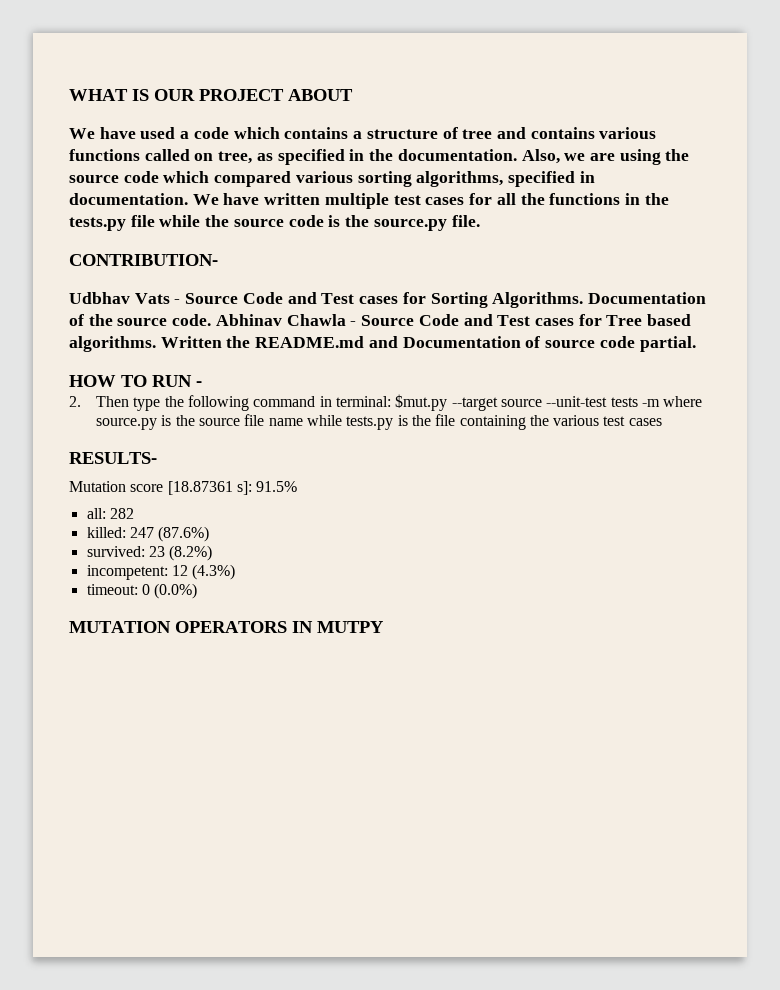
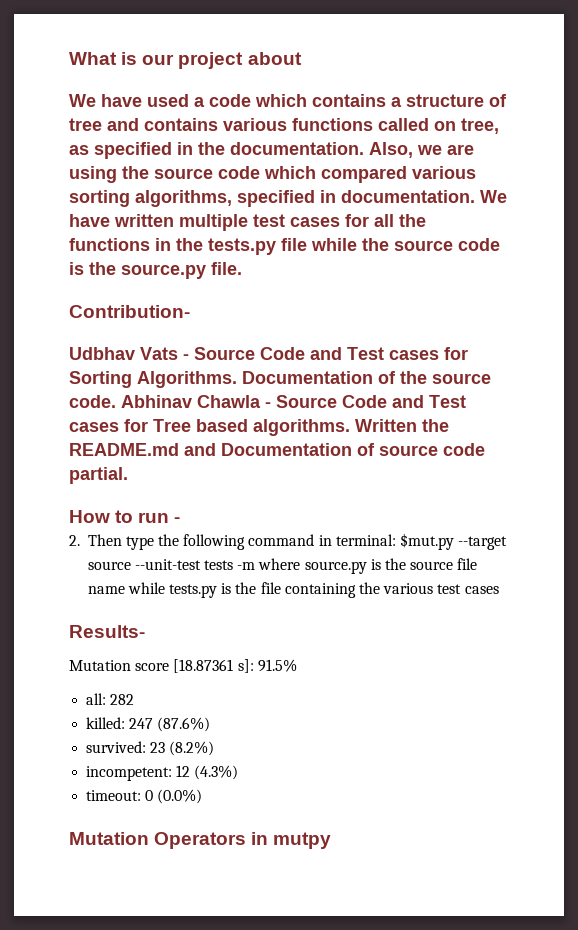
- WHAT IS OUR PROJECT ABOUT
+ What is our project about
- CONTRIBUTION-
+ Contribution-
- HOW TO RUN -
+ How to run -
- RESULTS-
+ Results-
- MUTATION OPERATORS IN MUTPY
+ Mutation Operators in mutpy

